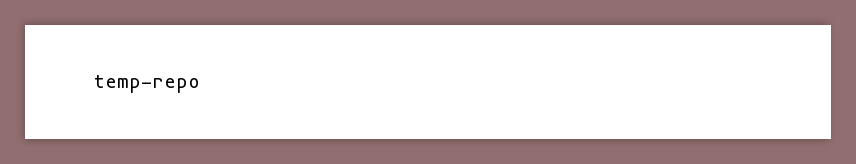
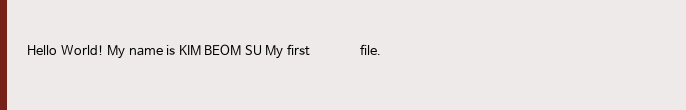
- temp-repo
+ Hello World! My name is KIM BEOM SU My first file.

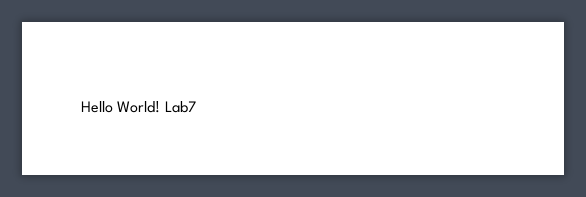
- My name is KIM BEOM SU My first file.
+ Lab7

